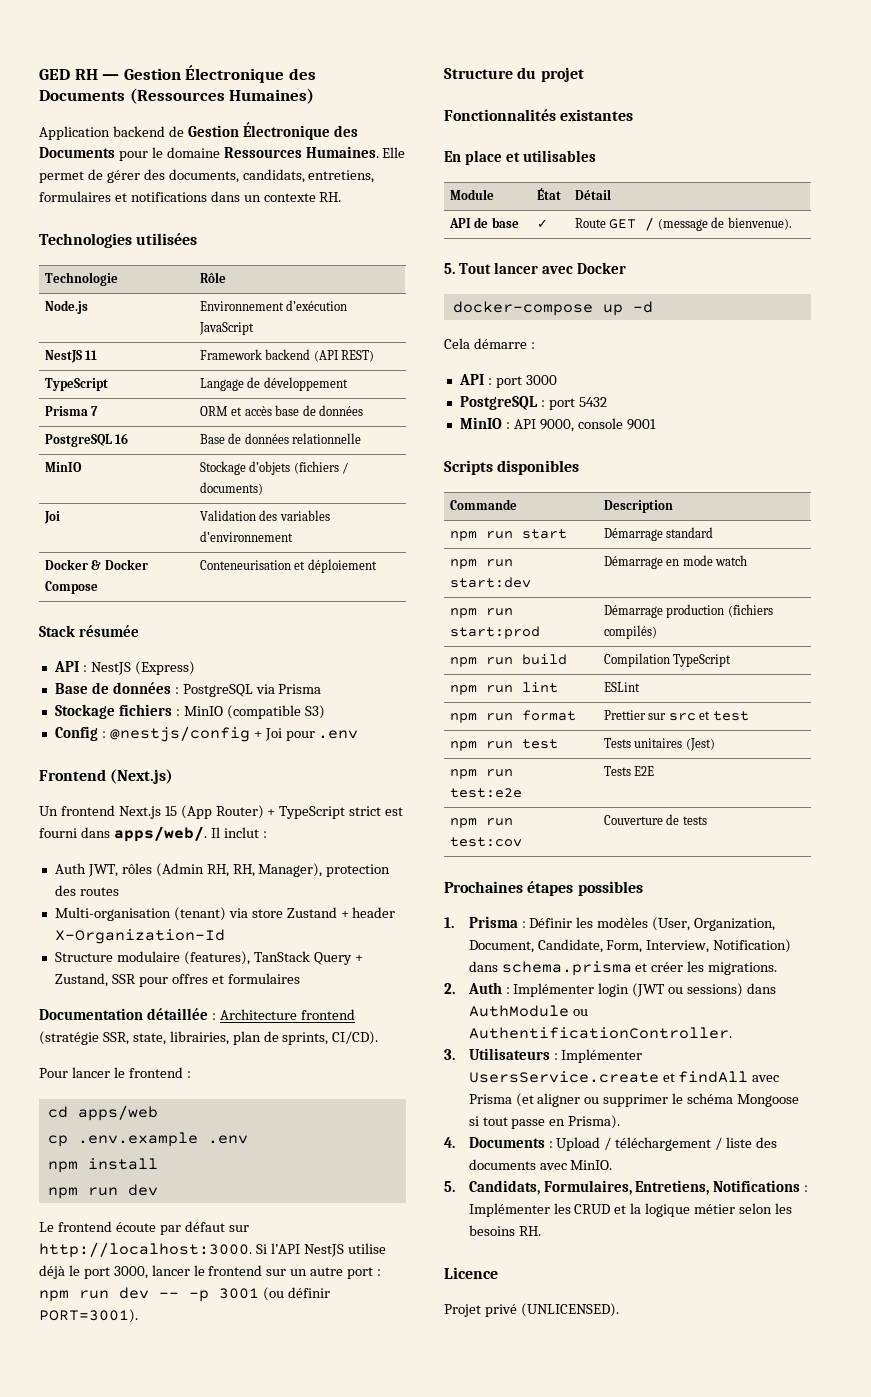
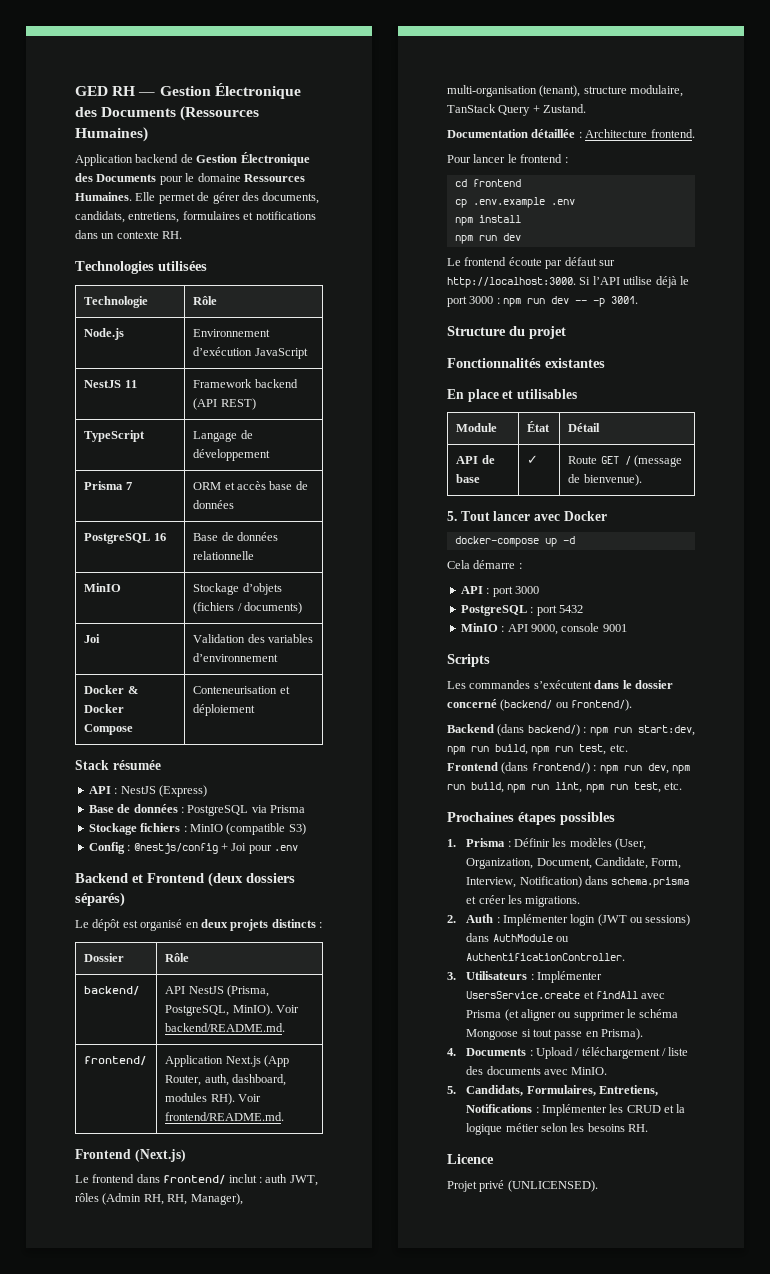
+ Backend et Frontend (deux dossiers séparés)
+ Le dépôt est organisé en deux projets distincts :
+ Dossier | Rôle
+ backend/ | API NestJS (Prisma, PostgreSQL, MinIO). Voir backend/README.md.
+ frontend/ | Application Next.js (App Router, auth, dashboard, modules RH). Voir frontend/README.md.
  Frontend (Next.js)
- Un frontend Next.js 15 (App Router) + TypeScript strict est fourni dans apps/web/. Il inclut :
- Auth JWT, rôles (Admin RH, RH, Manager), protection des routes
- Multi-organisation (tenant) via store Zustand + header X-Organization-Id
- Structure modulaire (features), TanStack Query + Zustand, SSR pour offres et formulaires
- Documentation détaillée : Architecture frontend (stratégie SSR, state, librairies, plan de sprints, CI/CD).
+ Le frontend dans frontend/ inclut : auth JWT, rôles (Admin RH, RH, Manager), multi-organisation (tenant), structure modulaire, TanStack Query + Zustand.
+ Documentation détaillée : Architecture frontend.
- cd apps/web
+ cd frontend
- Si l’API NestJS utilise déjà le port 3000, lancer le frontend sur un autre port : npm run dev -- -p 3001 (ou définir PORT=3001).
+ Si l’API utilise déjà le port 3000 : npm run dev -- -p 3001.
- Scripts disponibles
- Commande | Description
- npm run start | Démarrage standard
- npm run start:dev | Démarrage en mode watch
- npm run start:prod | Démarrage production (fichiers compilés)
- npm run build | Compilation TypeScript
- npm run lint | ESLint
- npm run format | Prettier sur src et test
- npm run test | Tests unitaires (Jest)
- npm run test:e2e | Tests E2E
- npm run test:cov | Couverture de tests
+ Scripts
+ Les commandes s’exécutent dans le dossier concerné (backend/ ou frontend/).
+ Backend (dans backend/) : npm run start:dev, npm run build, npm run test, etc.
+ Frontend (dans frontend/) : npm run dev, npm run build, npm run lint, npm run test, etc.

